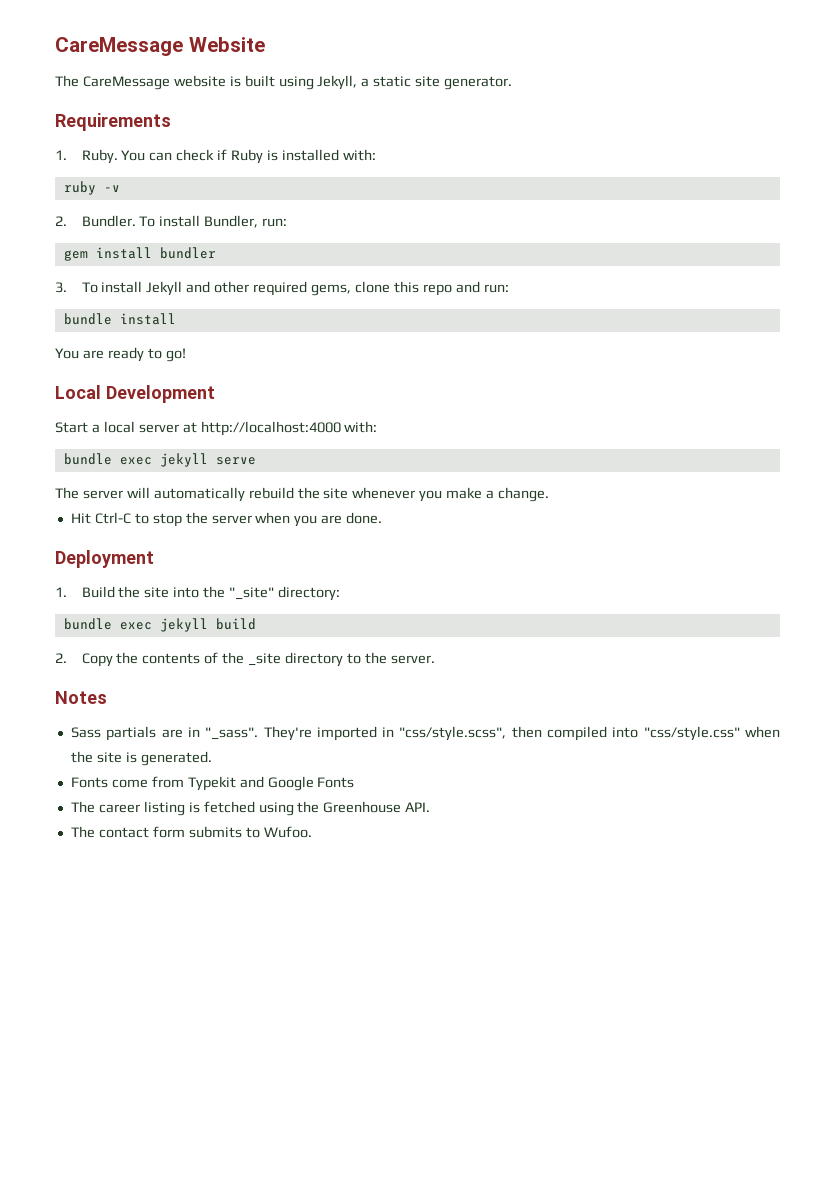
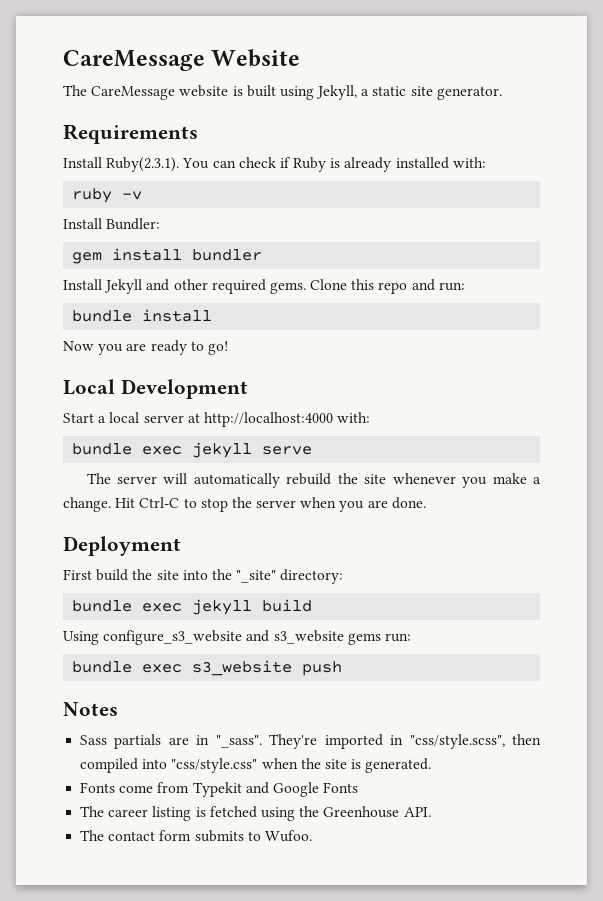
- 1. Ruby. You can check if Ruby is installed with:
+ Install Ruby(2.3.1). You can check if Ruby is already installed with:
- 2. Bundler. To install Bundler, run:
+ Install Bundler:
- 3. To install Jekyll and other required gems, clone this repo and run:
+ Install Jekyll and other required gems. Clone this repo and run:
- You are ready to go!
+ Now you are ready to go!
- The server will automatically rebuild the site whenever you make a change.
- Hit Ctrl-C to stop the server when you are done.
+ The server will automatically rebuild the site whenever you make a change. Hit Ctrl-C to stop the server when you are done.
- 1. Build the site into the "_site" directory:
+ First build the site into the "_site" directory:
- 2. Copy the contents of the _site directory to the server.
+ Using configure_s3_website and s3_website gems run:
+ bundle exec s3_website push

